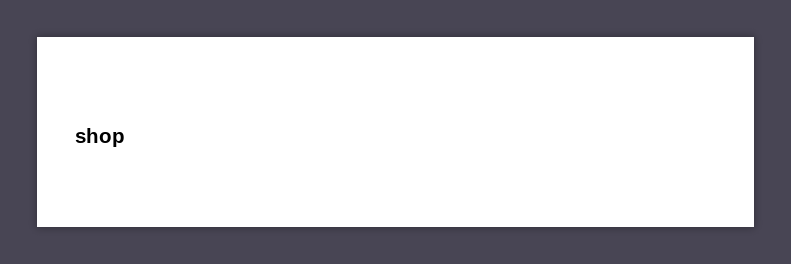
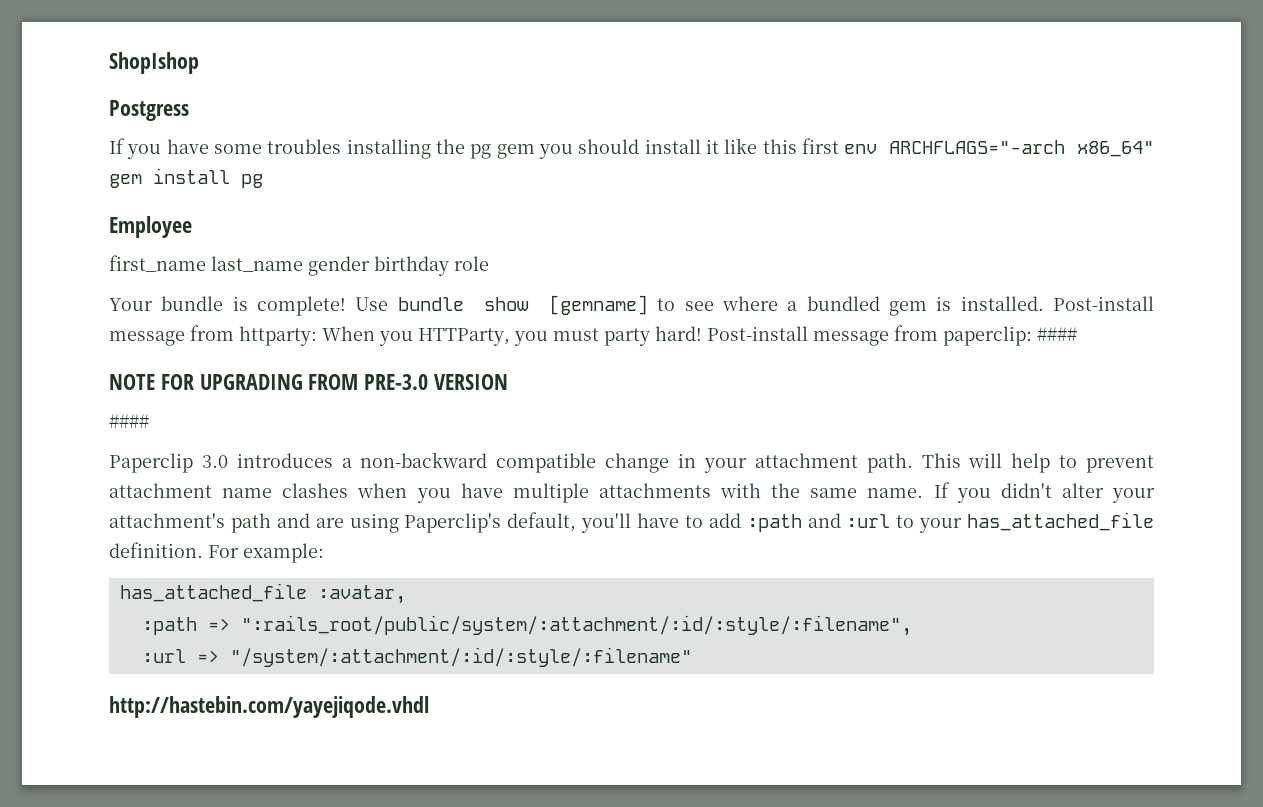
- shop
+ ShopIshop
+ Postgress
+ If you have some troubles installing the pg gem you should install it like this first env ARCHFLAGS="-arch x86_64" gem install pg
+ Employee
+ first_name last_name gender birthday role
+ Your bundle is complete! Use bundle show [gemname] to see where a bundled gem is installed. Post-install message from httparty: When you HTTParty, you must party hard! Post-install message from paperclip: ####
+ NOTE FOR UPGRADING FROM PRE-3.0 VERSION
+ ####
+ Paperclip 3.0 introduces a non-backward compatible change in your attachment path. This will help to prevent attachment name clashes when you have multiple attachments with the same name. If you didn't alter your attachment's path and are using Paperclip's default, you'll have to add :path and :url to your has_attached_file definition. For example:
+ has_attached_file :avatar,
+ :path => ":rails_root/public/system/:attachment/:id/:style/:filename",
+ :url => "/system/:attachment/:id/:style/:filename"
+ http://hastebin.com/yayejiqode.vhdl

